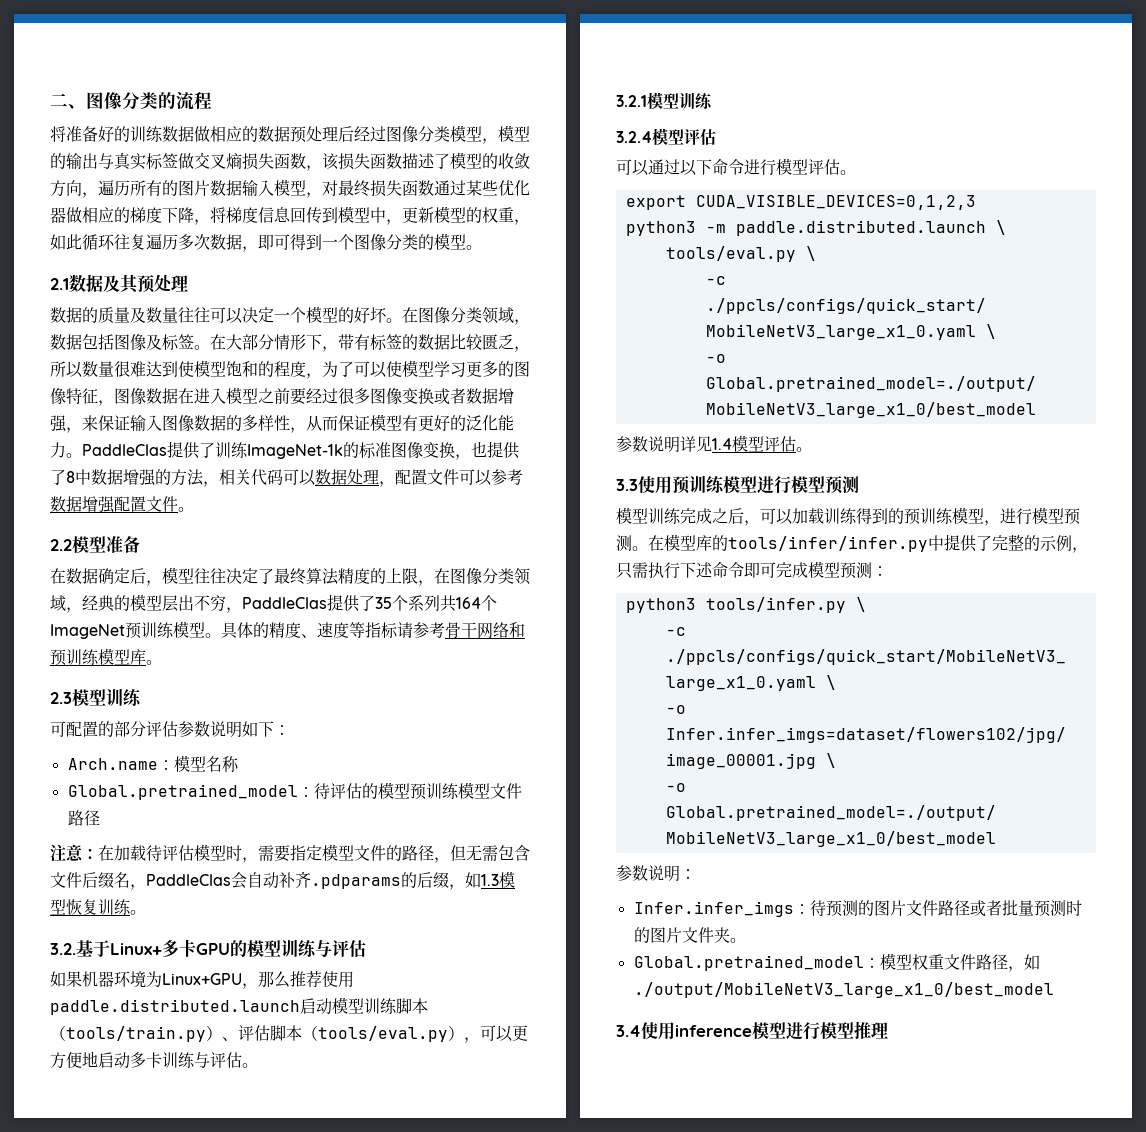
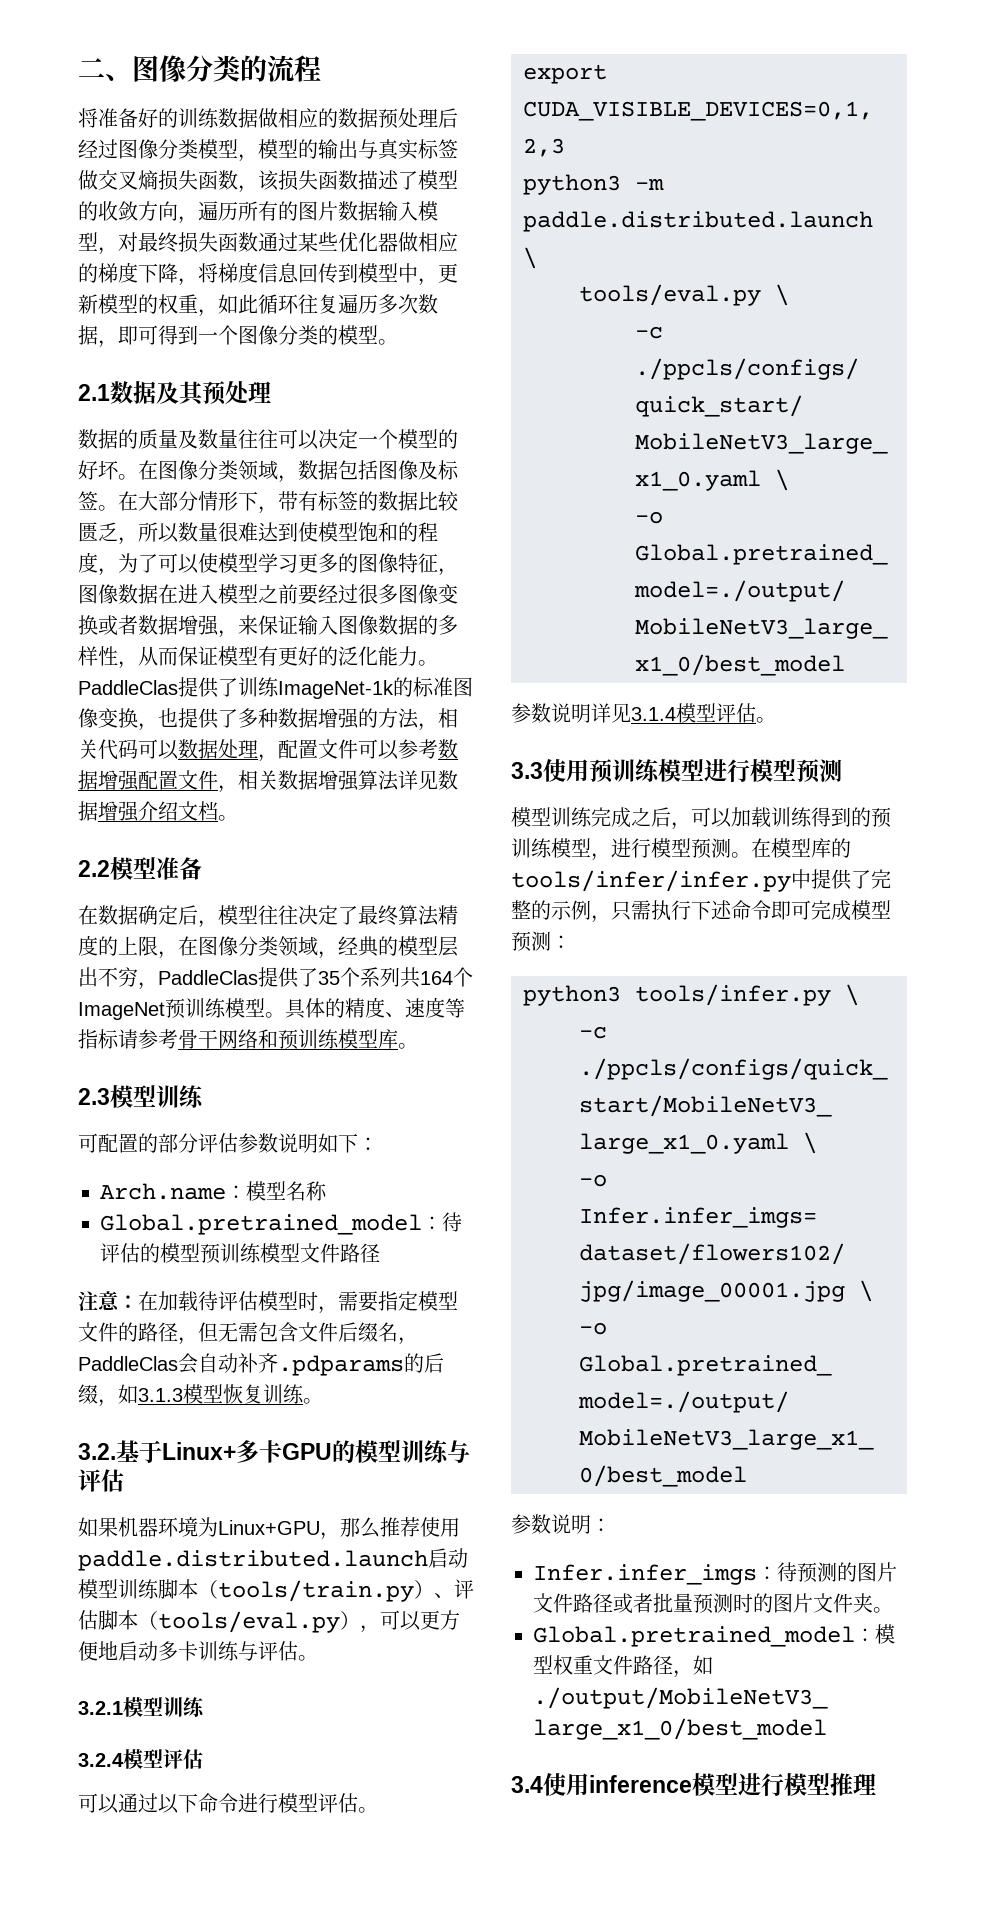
- PaddleClas提供了训练ImageNet-1k的标准图像变换，也提供了8中数据增强的方法，相关代码可以数据处理，配置文件可以参考数据增强配置文件。
+ PaddleClas提供了训练ImageNet-1k的标准图像变换，也提供了多种数据增强的方法，相关代码可以数据处理，配置文件可以参考数据增强配置文件，相关数据增强算法详见数据增强介绍文档。
- 注意：在加载待评估模型时，需要指定模型文件的路径，但无需包含文件后缀名，PaddleClas会自动补齐.pdparams的后缀，如1.3模型恢复训练。
+ 注意：在加载待评估模型时，需要指定模型文件的路径，但无需包含文件后缀名，PaddleClas会自动补齐.pdparams的后缀，如3.1.3模型恢复训练。
- 参数说明详见1.4模型评估。
+ 参数说明详见3.1.4模型评估。

